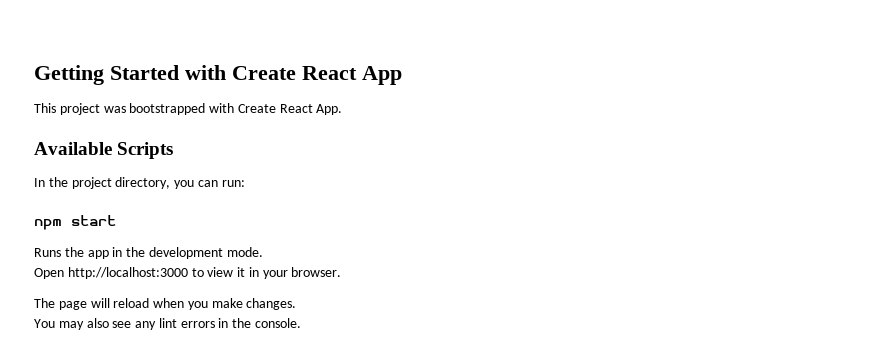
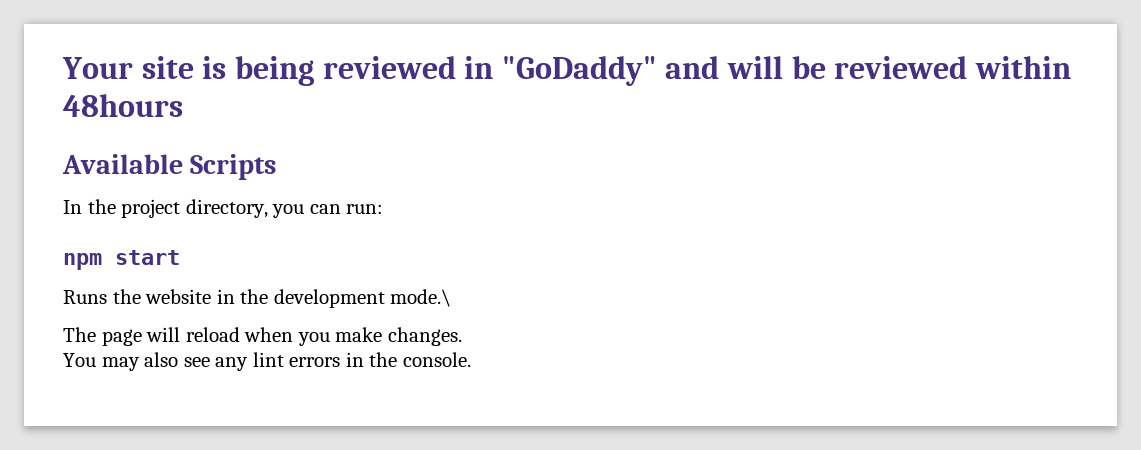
- Getting Started with Create React App
- This project was bootstrapped with Create React App.
+ Your site is being reviewed in "GoDaddy" and will be reviewed within 48hours
- Runs the app in the development mode.
- Open http://localhost:3000 to view it in your browser.
+ Runs the website in the development mode.\

